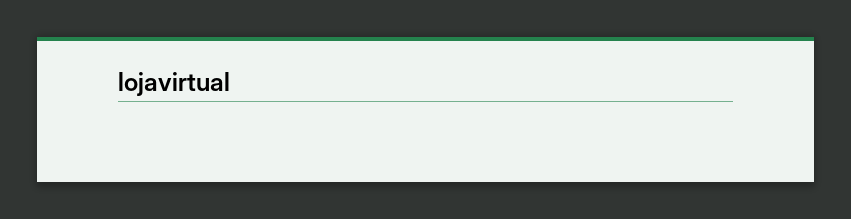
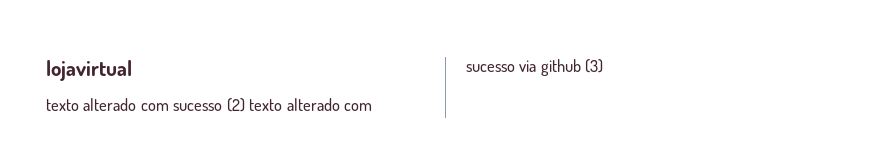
+ texto alterado com sucesso (2) texto alterado com sucesso via github (3)

